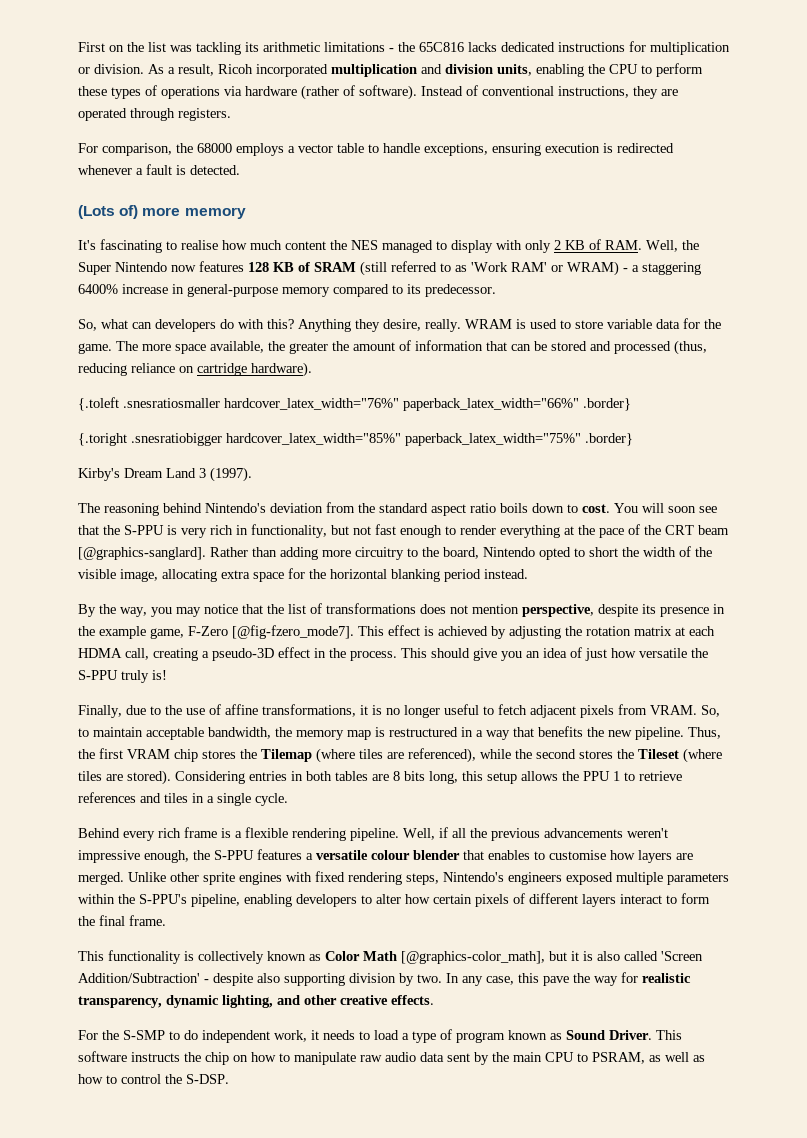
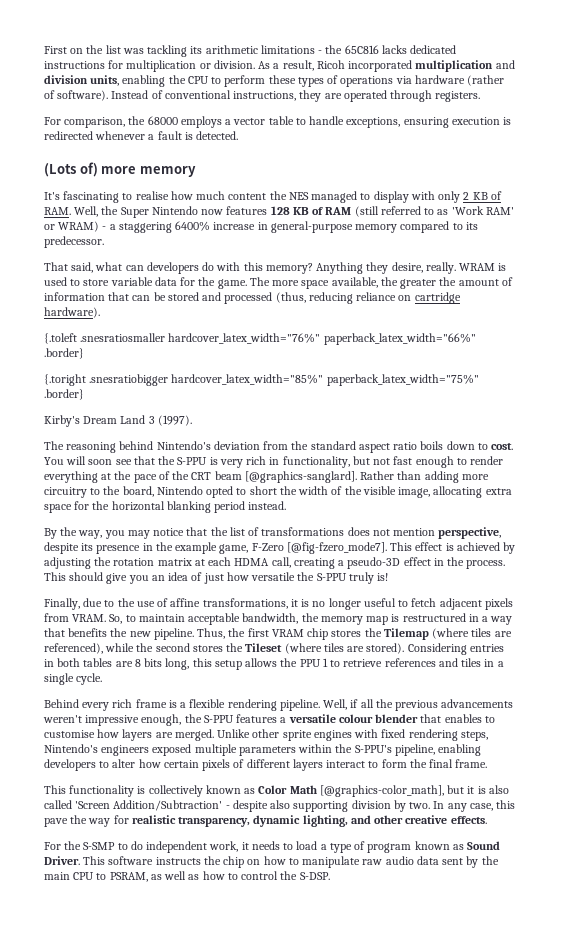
- It's fascinating to realise how much content the NES managed to display with only 2 KB of RAM. Well, the Super Nintendo now features 128 KB of SRAM (still referred to as 'Work RAM' or WRAM) - a staggering 6400% increase in general-purpose memory compared to its predecessor.
+ It's fascinating to realise how much content the NES managed to display with only 2 KB of RAM. Well, the Super Nintendo now features 128 KB of RAM (still referred to as 'Work RAM' or WRAM) - a staggering 6400% increase in general-purpose memory compared to its predecessor.
- So, what can developers do with this?
+ That said, what can developers do with this memory?

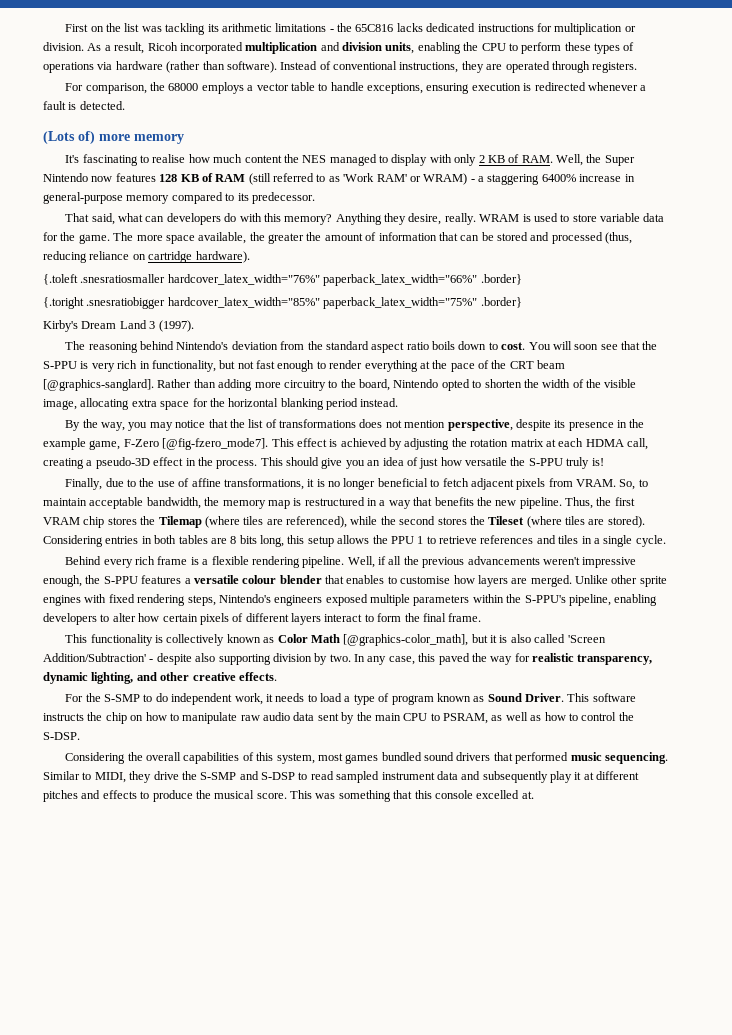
- As a result, Ricoh incorporated multiplication and division units, enabling the CPU to perform these types of operations via hardware (rather of software).
+ As a result, Ricoh incorporated multiplication and division units, enabling the CPU to perform these types of operations via hardware (rather than software).
- Rather than adding more circuitry to the board, Nintendo opted to short the width of the visible image, allocating extra space for the horizontal blanking period instead.
+ Rather than adding more circuitry to the board, Nintendo opted to shorten the width of the visible image, allocating extra space for the horizontal blanking period instead.
- Finally, due to the use of affine transformations, it is no longer useful to fetch adjacent pixels from VRAM.
+ Finally, due to the use of affine transformations, it is no longer beneficial to fetch adjacent pixels from VRAM.
- In any case, this pave the way for realistic transparency, dynamic lighting, and other creative effects.
+ In any case, this paved the way for realistic transparency, dynamic lighting, and other creative effects.
+ Considering the overall capabilities of this system, most games bundled sound drivers that performed music sequencing. Similar to MIDI, they drive the S-SMP and S-DSP to read sampled instrument data and subsequently play it at different pitches and effects to produce the musical score. This was something that this console excelled at.

